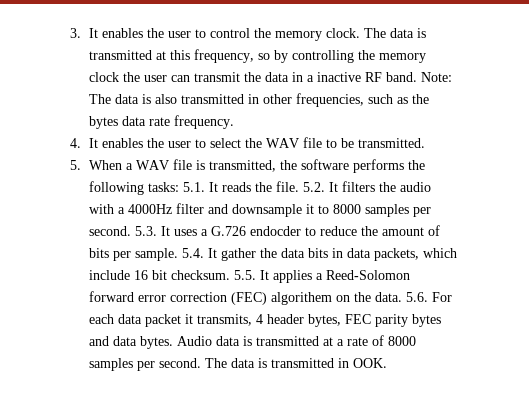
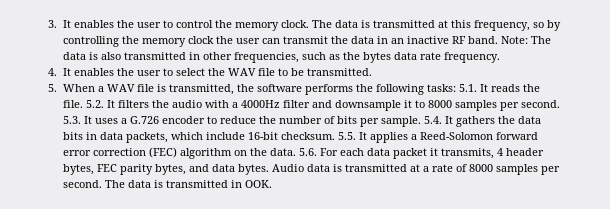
- The data is transmitted at this frequency, so by controlling the memory clock the user can transmit the data in a inactive RF band.
+ The data is transmitted at this frequency, so by controlling the memory clock the user can transmit the data in an inactive RF band.
- 5.3. It uses a G.726 endocder to reduce the amount of bits per sample.
+ 5.3. It uses a G.726 encoder to reduce the number of bits per sample.
- 5.4. It gather the data bits in data packets, which include 16 bit checksum.
+ 5.4. It gathers the data bits in data packets, which include 16-bit checksum.
- 5.5. It applies a Reed-Solomon forward error correction (FEC) algorithem on the data.
+ 5.5. It applies a Reed-Solomon forward error correction (FEC) algorithm on the data.
- 5.6. For each data packet it transmits, 4 header bytes, FEC parity bytes and data bytes.
+ 5.6. For each data packet it transmits, 4 header bytes, FEC parity bytes, and data bytes.

